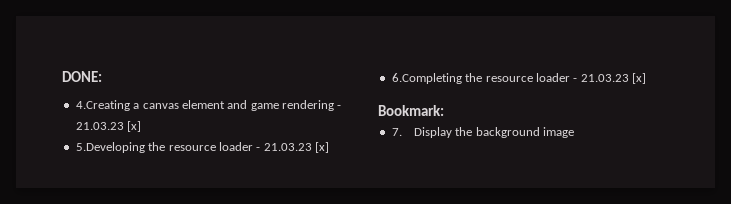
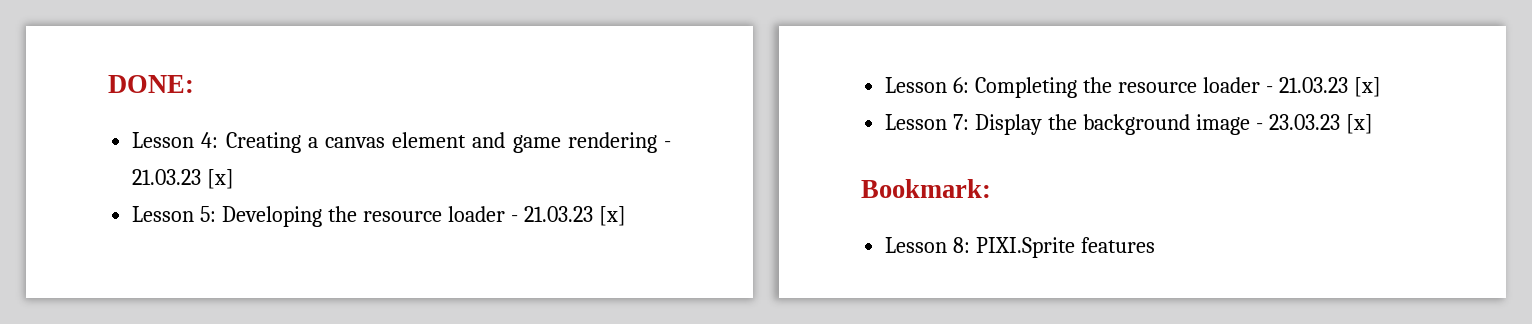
- 4.Creating a canvas element and game rendering - 21.03.23 [x]
+ Lesson 4: Creating a canvas element and game rendering - 21.03.23 [x]
- 5.Developing the resource loader - 21.03.23 [x]
- 6.Completing the resource loader - 21.03.23 [x]
+ Lesson 5: Developing the resource loader - 21.03.23 [x]
+ Lesson 6: Completing the resource loader - 21.03.23 [x]
+ Lesson 7: Display the background image - 23.03.23 [x]
  Bookmark:
- 7. Display the background image
+ Lesson 8: PIXI.Sprite features

